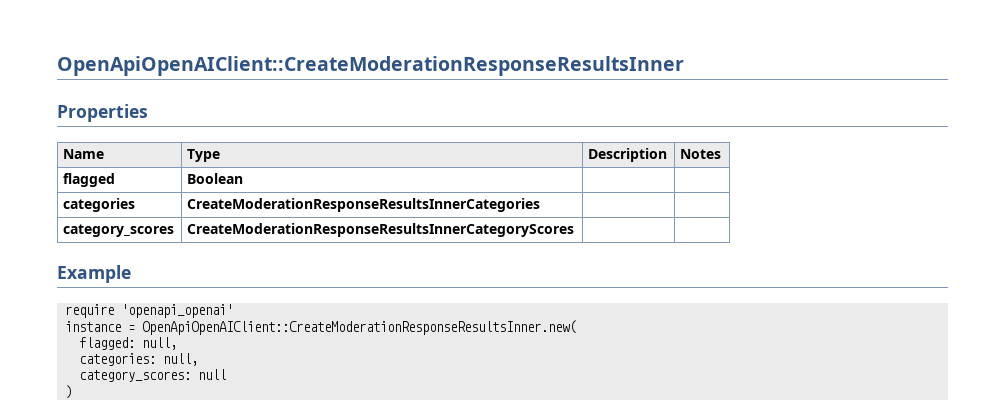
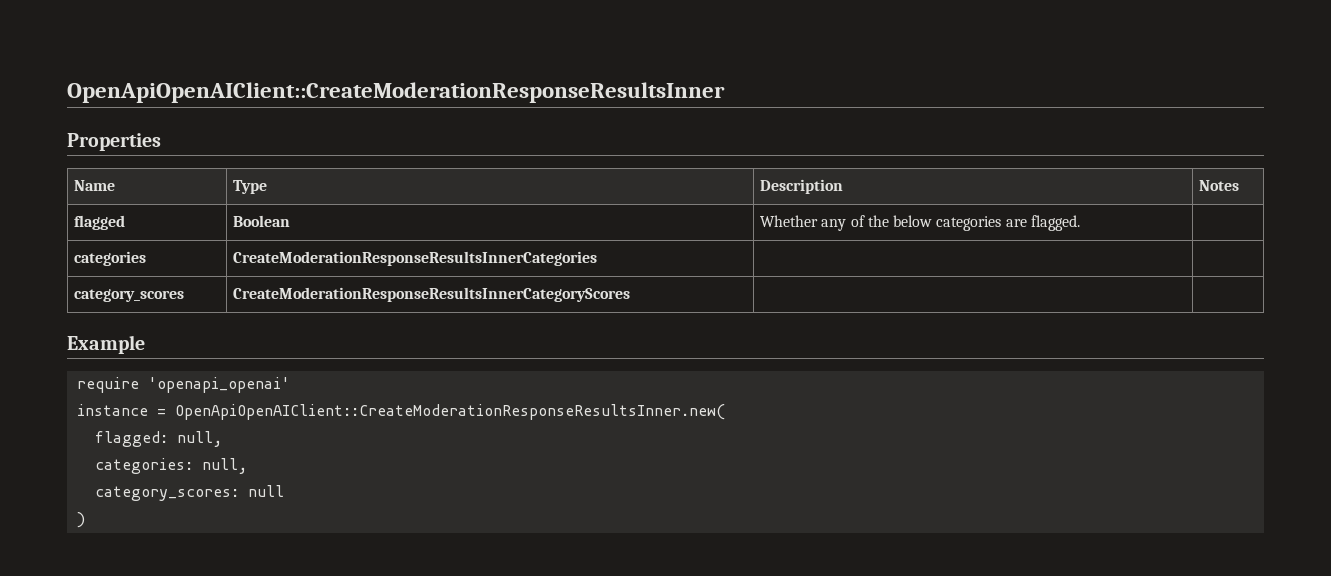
- flagged | Boolean | |
+ flagged | Boolean | Whether any of the below categories are flagged. |

